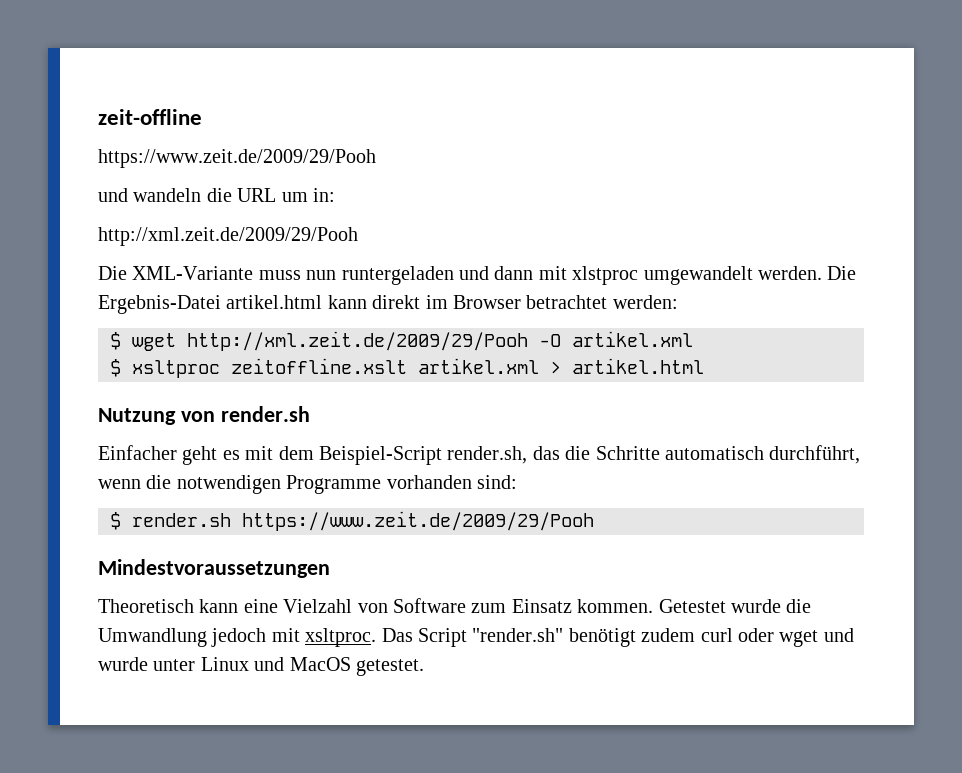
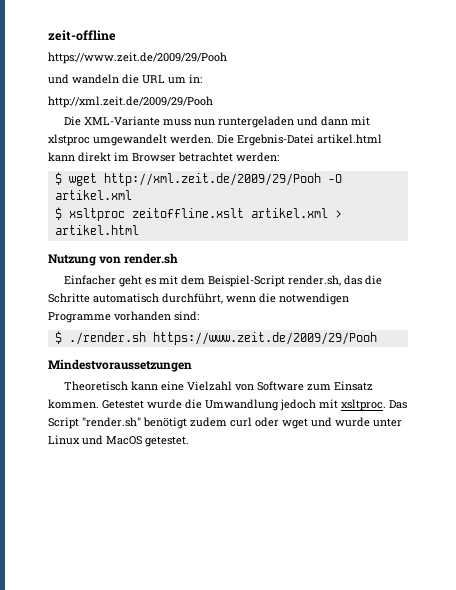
- $ render.sh https://www.zeit.de/2009/29/Pooh
+ $ ./render.sh https://www.zeit.de/2009/29/Pooh

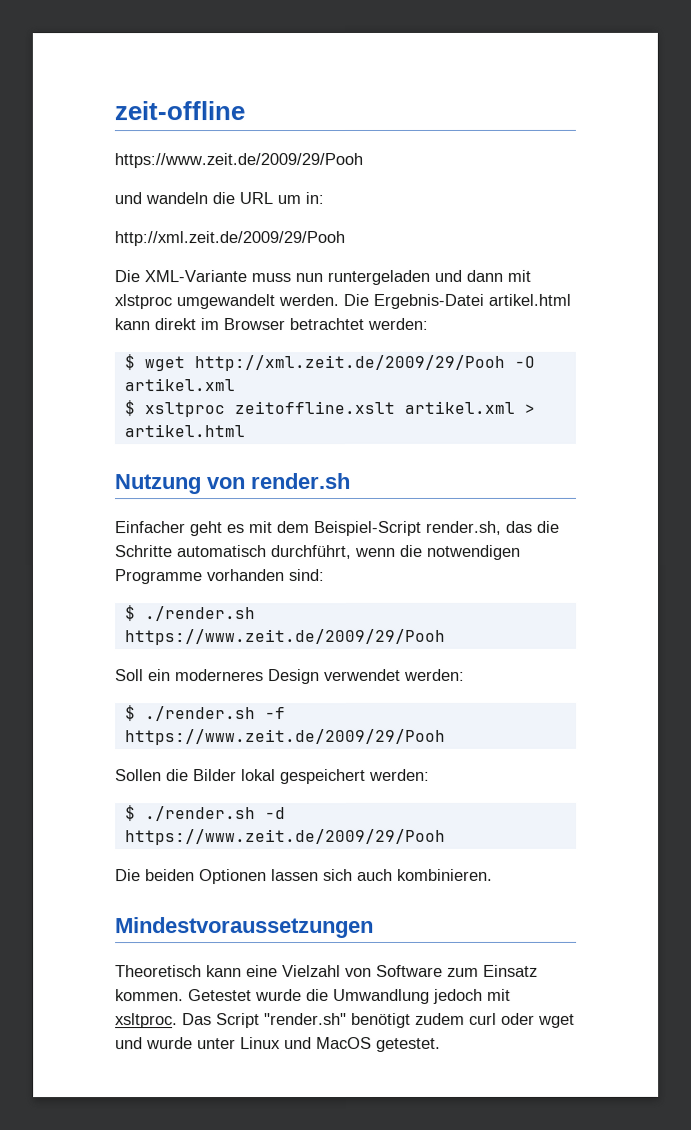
+ Soll ein moderneres Design verwendet werden:
+ $ ./render.sh -f https://www.zeit.de/2009/29/Pooh
+ Sollen die Bilder lokal gespeichert werden:
+ $ ./render.sh -d https://www.zeit.de/2009/29/Pooh
+ Die beiden Optionen lassen sich auch kombinieren.

